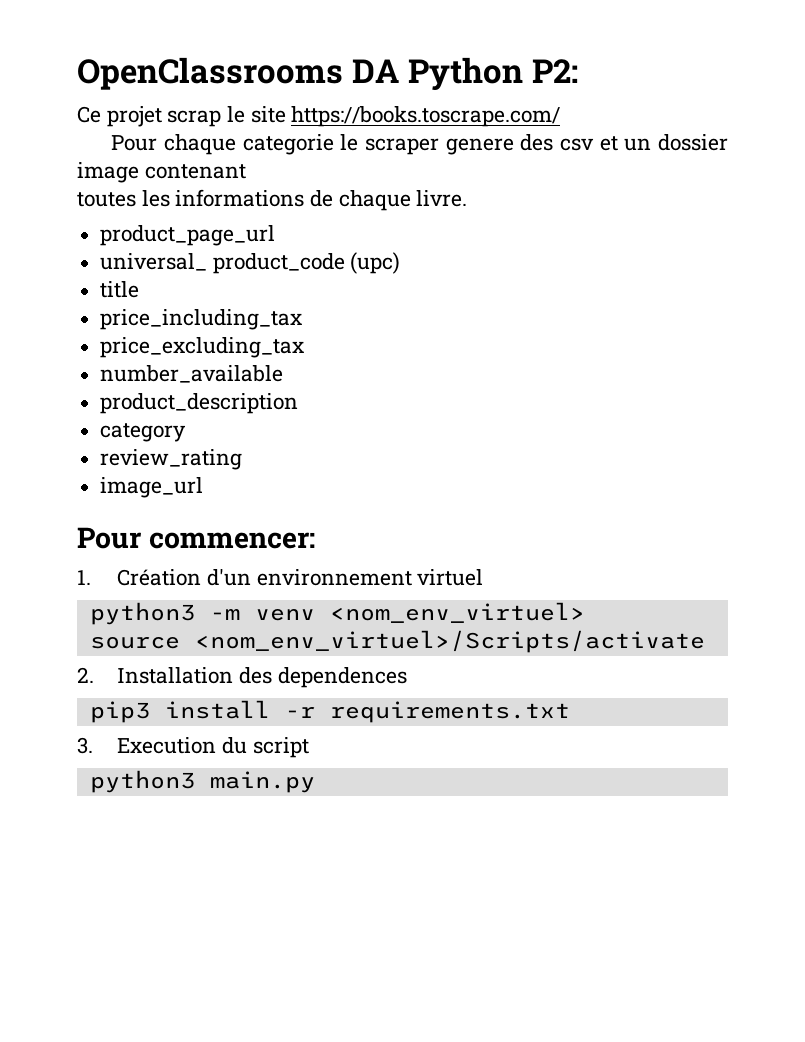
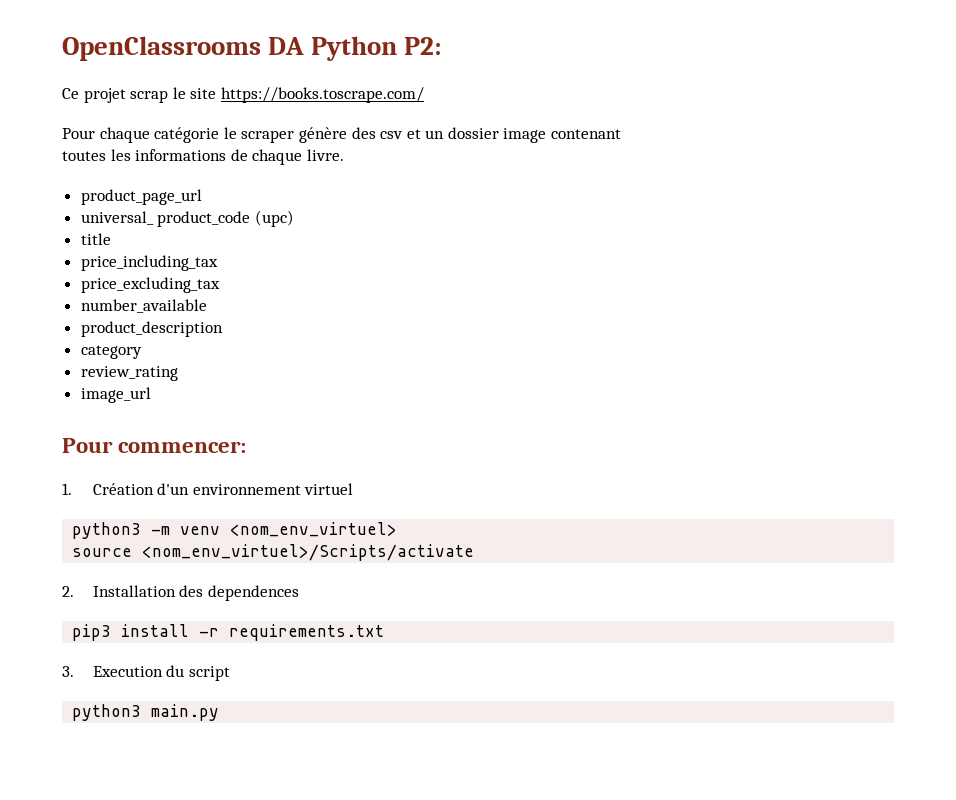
- Pour chaque categorie le scraper genere des csv et un dossier image contenant
+ Pour chaque catégorie le scraper génère des csv et un dossier image contenant

